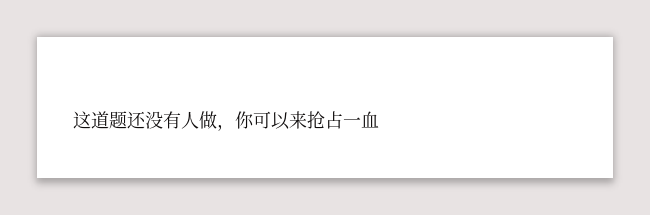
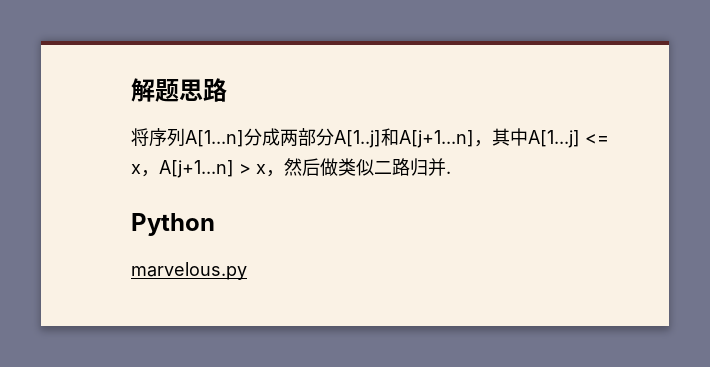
- 这道题还没有人做，你可以来抢占一血
+ 解题思路
+ 将序列A[1...n]分成两部分A[1..j]和A[j+1...n]，其中A[1...j] <= x，A[j+1...n] > x，然后做类似二路归并.
+ Python
+ marvelous.py

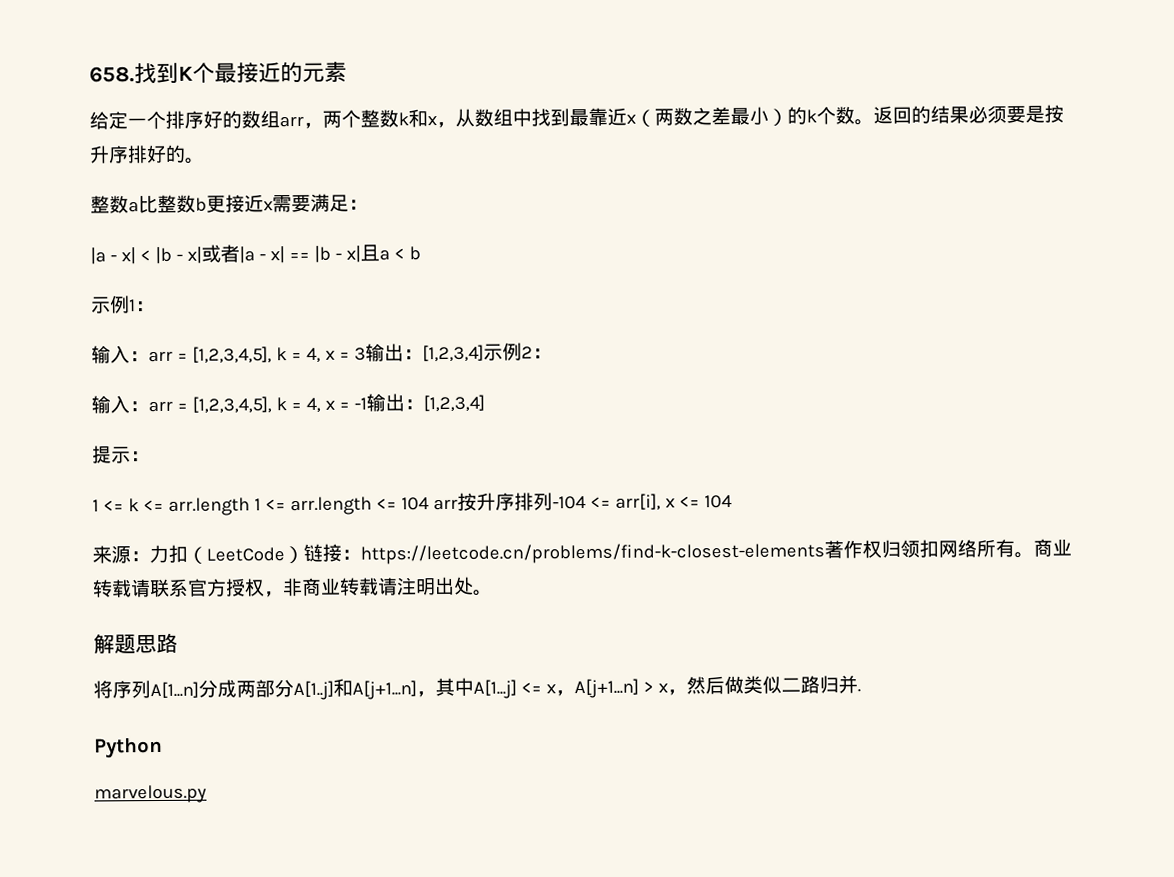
+ 658.找到K个最接近的元素
+ 给定一个排序好的数组arr，两个整数k和x，从数组中找到最靠近x（两数之差最小）的k个数。返回的结果必须要是按升序排好的。
+ 整数a比整数b更接近x需要满足：
+ |a - x| < |b - x|或者|a - x| == |b - x|且a < b
+ 示例1：
+ 输入：arr = [1,2,3,4,5], k = 4, x = 3输出：[1,2,3,4]示例2：
+ 输入：arr = [1,2,3,4,5], k = 4, x = -1输出：[1,2,3,4]
+ 提示：
+ 1 <= k <= arr.length 1 <= arr.length <= 104 arr按升序排列-104 <= arr[i], x <= 104
+ 来源：力扣（LeetCode）链接：https://leetcode.cn/problems/find-k-closest-elements著作权归领扣网络所有。商业转载请联系官方授权，非商业转载请注明出处。

